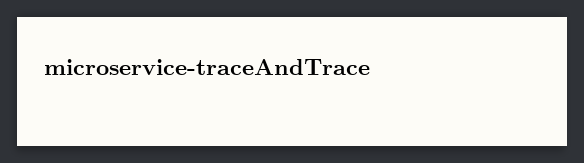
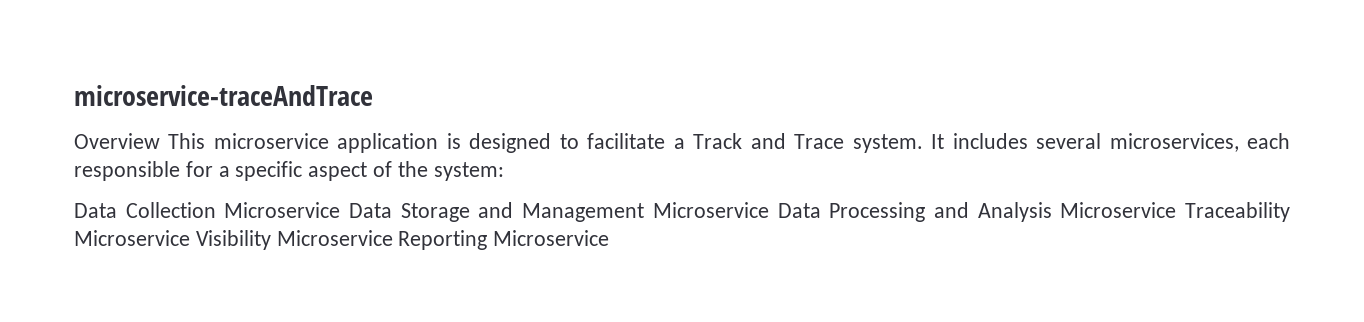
+ Overview This microservice application is designed to facilitate a Track and Trace system. It includes several microservices, each responsible for a specific aspect of the system:
+ Data Collection Microservice Data Storage and Management Microservice Data Processing and Analysis Microservice Traceability Microservice Visibility Microservice Reporting Microservice

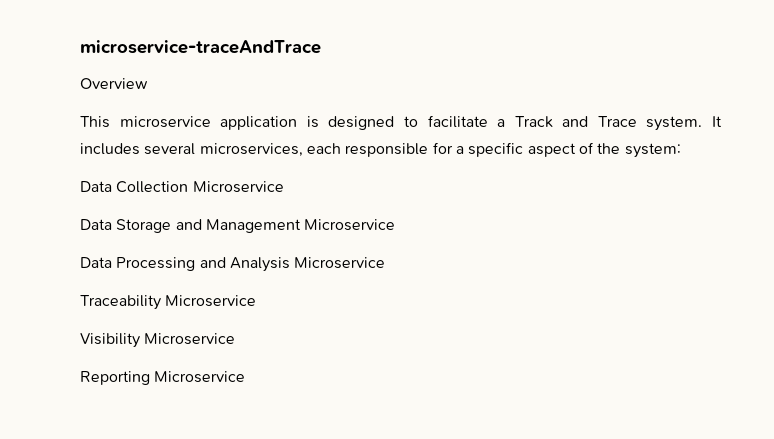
- Overview This microservice application is designed to facilitate a Track and Trace system.
+ Overview
+ This microservice application is designed to facilitate a Track and Trace system.
- Data Collection Microservice Data Storage and Management Microservice Data Processing and Analysis Microservice Traceability Microservice Visibility Microservice Reporting Microservice
+ Data Collection Microservice
+ Data Storage and Management Microservice
+ Data Processing and Analysis Microservice
+ Traceability Microservice
+ Visibility Microservice
+ Reporting Microservice

